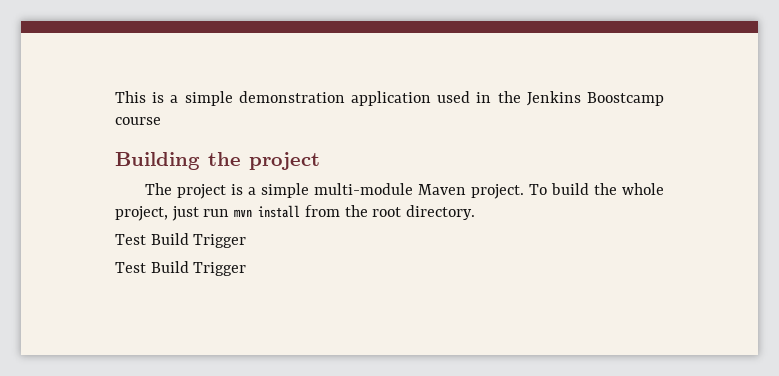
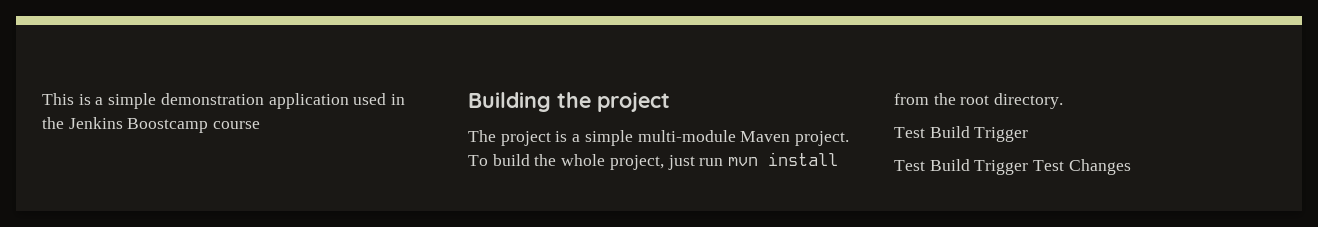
  To build the whole project, just run mvn install from the root directory.
  Test Build Trigger
- Test Build Trigger
+ Test Build Trigger Test Changes

